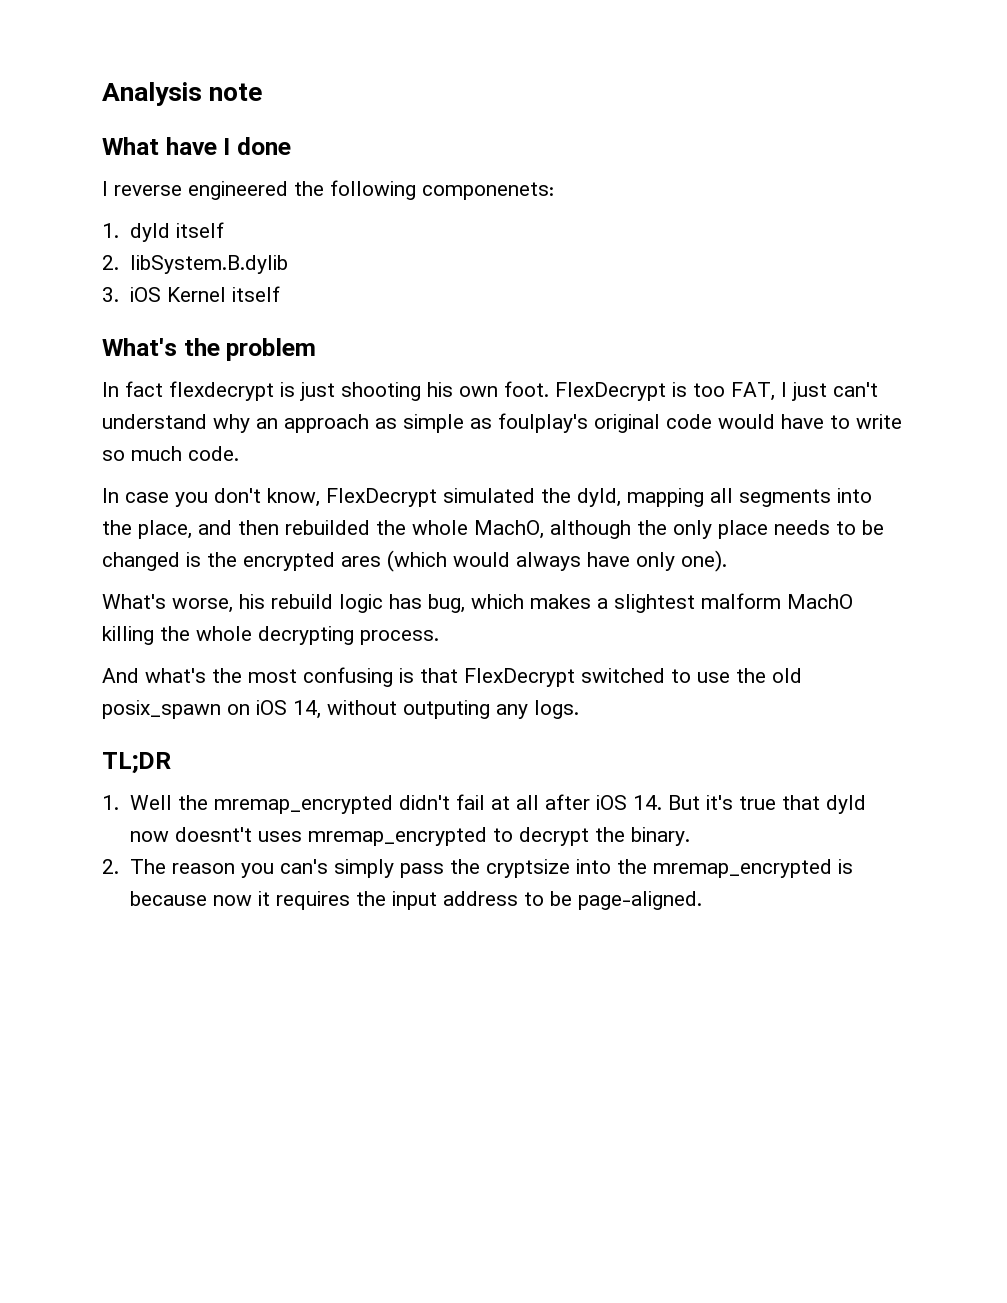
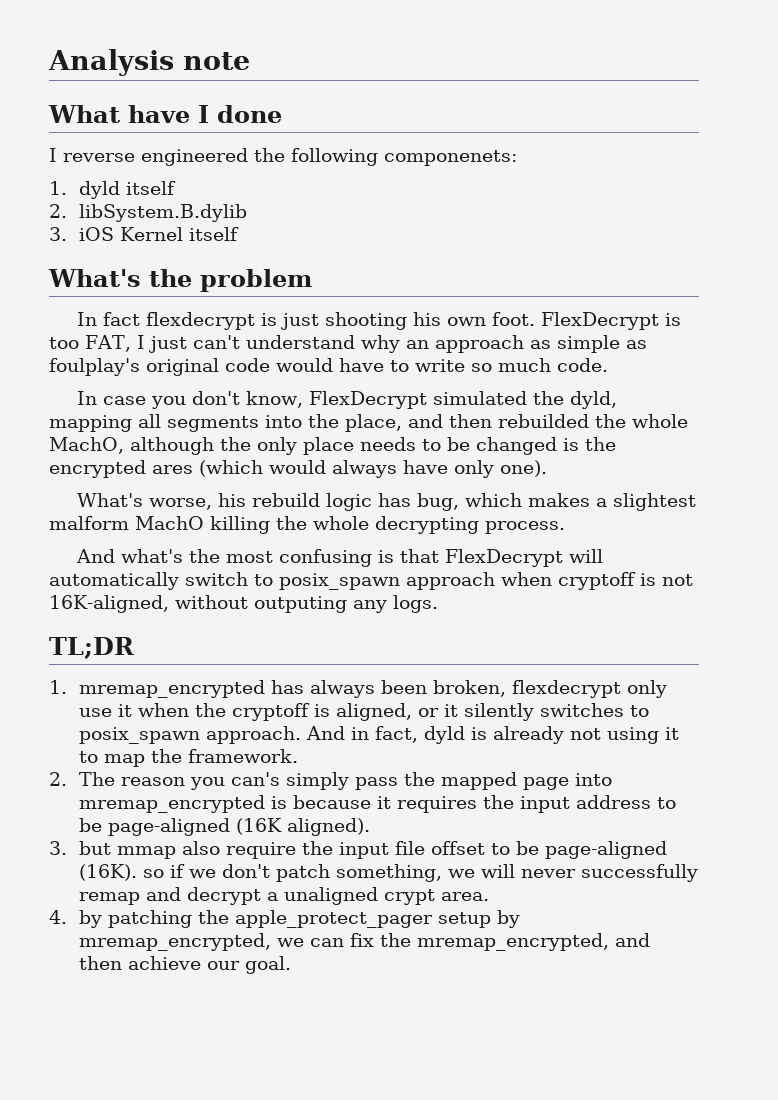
- And what's the most confusing is that FlexDecrypt switched to use the old posix_spawn on iOS 14, without outputing any logs.
+ And what's the most confusing is that FlexDecrypt will automatically switch to posix_spawn approach when cryptoff is not 16K-aligned, without outputing any logs.
- 1. Well the mremap_encrypted didn't fail at all after iOS 14. But it's true that dyld now doesnt't uses mremap_encrypted to decrypt the binary.
+ 1. mremap_encrypted has always been broken, flexdecrypt only use it when the cryptoff is aligned, or it silently switches to posix_spawn approach. And in fact, dyld is already not using it to map the framework.
- 2. The reason you can's simply pass the cryptsize into the mremap_encrypted is because now it requires the input address to be page-aligned.
+ 2. The reason you can's simply pass the mapped page into mremap_encrypted is because it requires the input address to be page-aligned (16K aligned).
+ 3. but mmap also require the input file offset to be page-aligned (16K). so if we don't patch something, we will never successfully remap and decrypt a unaligned crypt area.
+ 4. by patching the apple_protect_pager setup by mremap_encrypted, we can fix the mremap_encrypted, and then achieve our goal.

